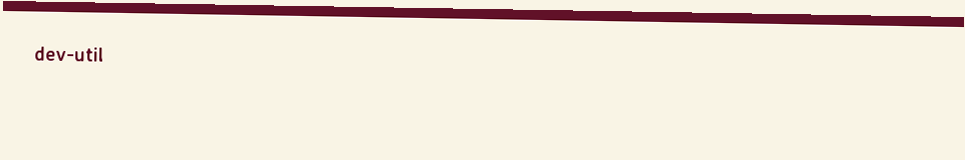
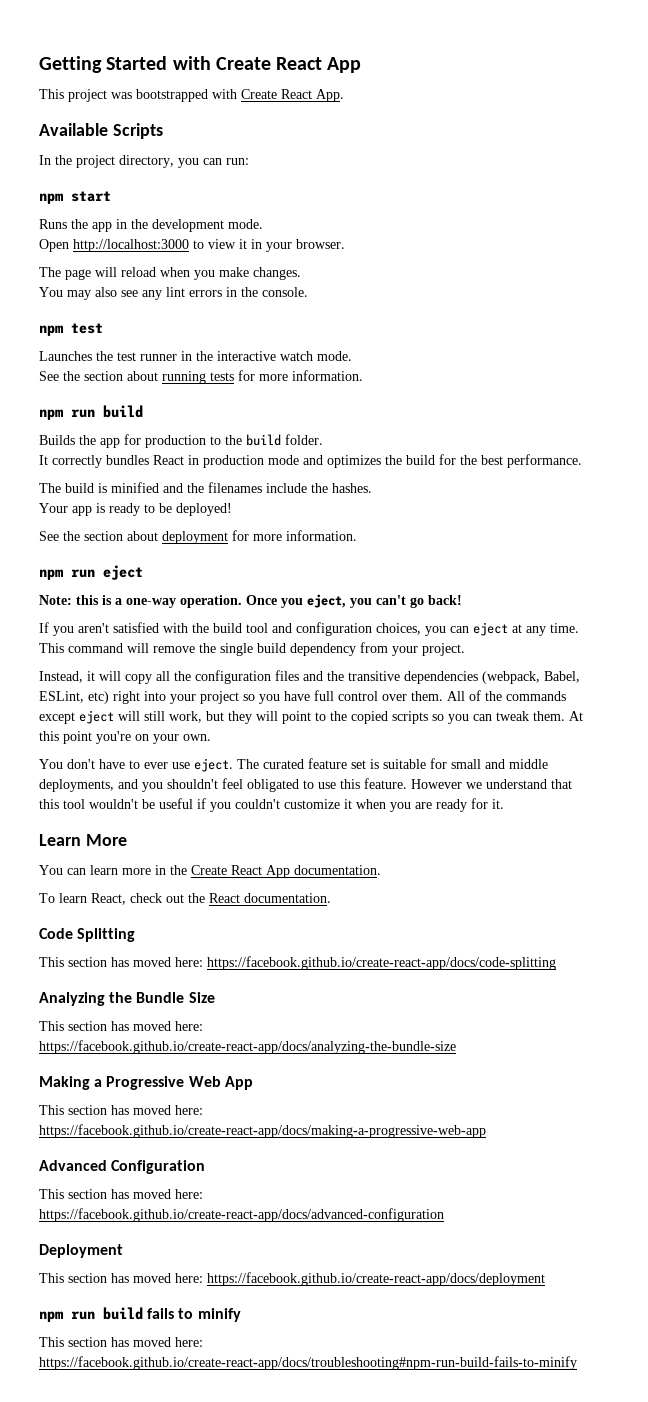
- dev-util
+ Getting Started with Create React App
+ This project was bootstrapped with Create React App.
+ Available Scripts
+ In the project directory, you can run:
+ npm start
+ Runs the app in the development mode.
+ Open http://localhost:3000 to view it in your browser.
+ The page will reload when you make changes.
+ You may also see any lint errors in the console.
+ npm test
+ Launches the test runner in the interactive watch mode.
+ See the section about running tests for more information.
+ npm run build
+ Builds the app for production to the build folder.
+ It correctly bundles React in production mode and optimizes the build for the best performance.
+ The build is minified and the filenames include the hashes.
+ Your app is ready to be deployed!
+ See the section about deployment for more information.
+ npm run eject
+ Note: this is a one-way operation. Once you eject, you can't go back!
+ If you aren't satisfied with the build tool and configuration choices, you can eject at any time. This command will remove the single build dependency from your project.
+ Instead, it will copy all the configuration files and the transitive dependencies (webpack, Babel, ESLint, etc) right into your project so you have full control over them. All of the commands except eject will still work, but they will point to the copied scripts so you can tweak them. At this point you're on your own.
+ You don't have to ever use eject. The curated feature set is suitable for small and middle deployments, and you shouldn't feel obligated to use this feature. However we understand that this tool wouldn't be useful if you couldn't customize it when you are ready for it.
+ Learn More
+ You can learn more in the Create React App documentation.
+ To learn React, check out the React documentation.
+ Code Splitting
+ This section has moved here: https://facebook.github.io/create-react-app/docs/code-splitting
+ Analyzing the Bundle Size
+ This section has moved here: https://facebook.github.io/create-react-app/docs/analyzing-the-bundle-size
+ Making a Progressive Web App
+ This section has moved here: https://facebook.github.io/create-react-app/docs/making-a-progressive-web-app
+ Advanced Configuration
+ This section has moved here: https://facebook.github.io/create-react-app/docs/advanced-configuration
+ Deployment
+ This section has moved here: https://facebook.github.io/create-react-app/docs/deployment
+ npm run build fails to minify
+ This section has moved here: https://facebook.github.io/create-react-app/docs/troubleshooting#npm-run-build-fails-to-minify

